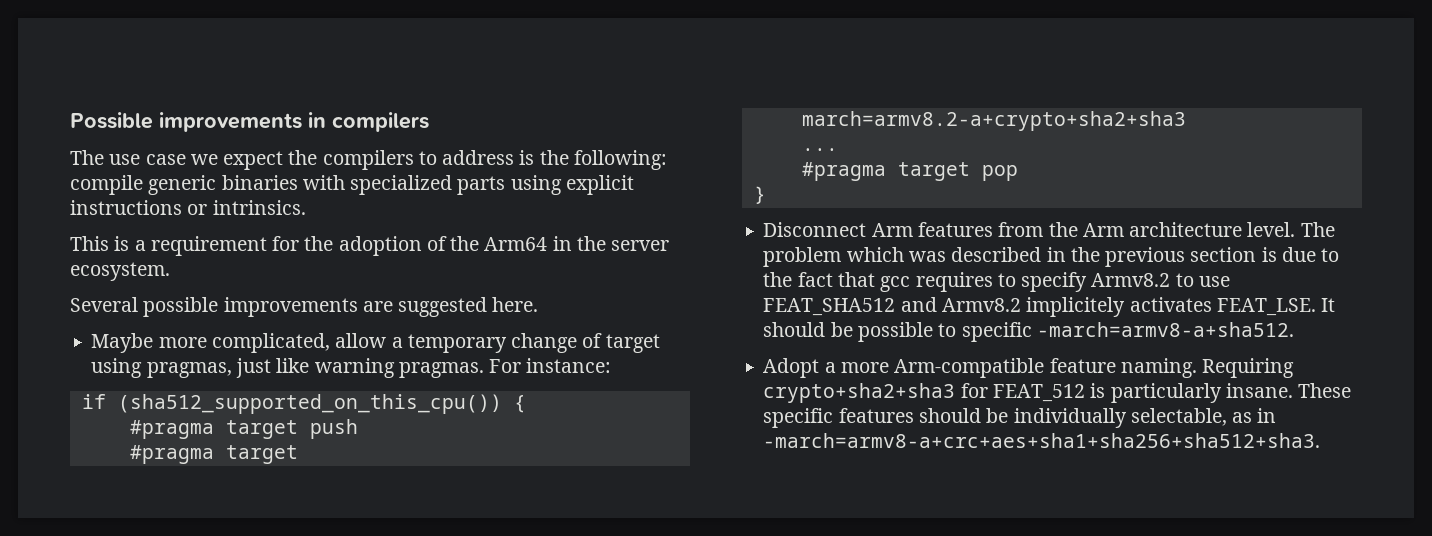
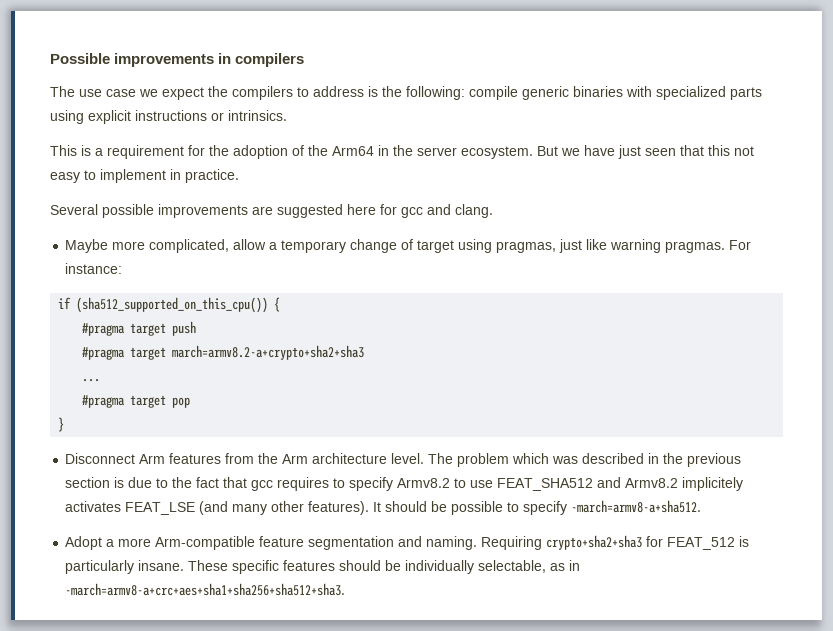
+ But we have just seen that this not easy to implement in practice.
- Several possible improvements are suggested here.
+ Several possible improvements are suggested here for gcc and clang.
- The problem which was described in the previous section is due to the fact that gcc requires to specify Armv8.2 to use FEAT_SHA512 and Armv8.2 implicitely activates FEAT_LSE.
+ The problem which was described in the previous section is due to the fact that gcc requires to specify Armv8.2 to use FEAT_SHA512 and Armv8.2 implicitely activates FEAT_LSE (and many other features).
- It should be possible to specific -march=armv8-a+sha512.
+ It should be possible to specify -march=armv8-a+sha512.
- Adopt a more Arm-compatible feature naming.
+ Adopt a more Arm-compatible feature segmentation and naming.

